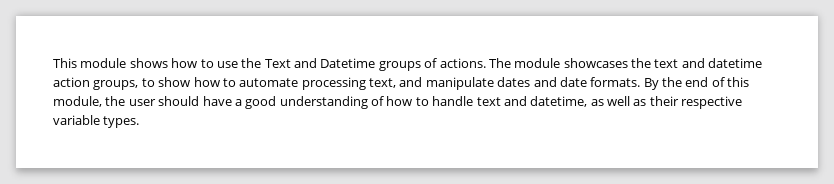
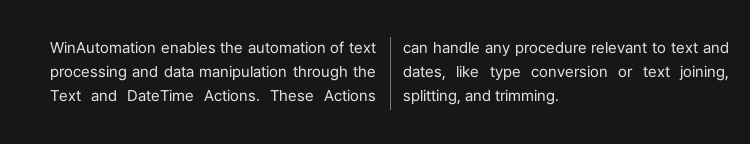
- This module shows how to use the Text and Datetime groups of actions. The module showcases the text and datetime action groups, to show how to automate processing text, and manipulate dates and date formats. By the end of this module, the user should have a good understanding of how to handle text and datetime, as well as their respective variable types.
+ WinAutomation enables the automation of text processing and data manipulation through the Text and DateTime Actions. These Actions can handle any procedure relevant to text and dates, like type conversion or text joining, splitting, and trimming.

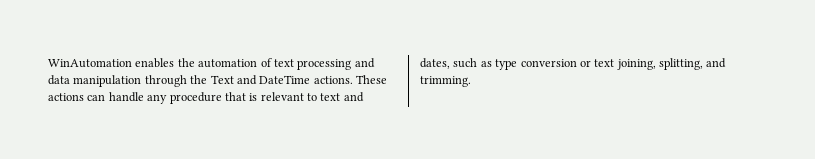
- WinAutomation enables the automation of text processing and data manipulation through the Text and DateTime Actions. These Actions can handle any procedure relevant to text and dates, like type conversion or text joining, splitting, and trimming.
+ WinAutomation enables the automation of text processing and data manipulation through the Text and DateTime actions. These actions can handle any procedure that is relevant to text and dates, such as type conversion or text joining, splitting, and trimming.

